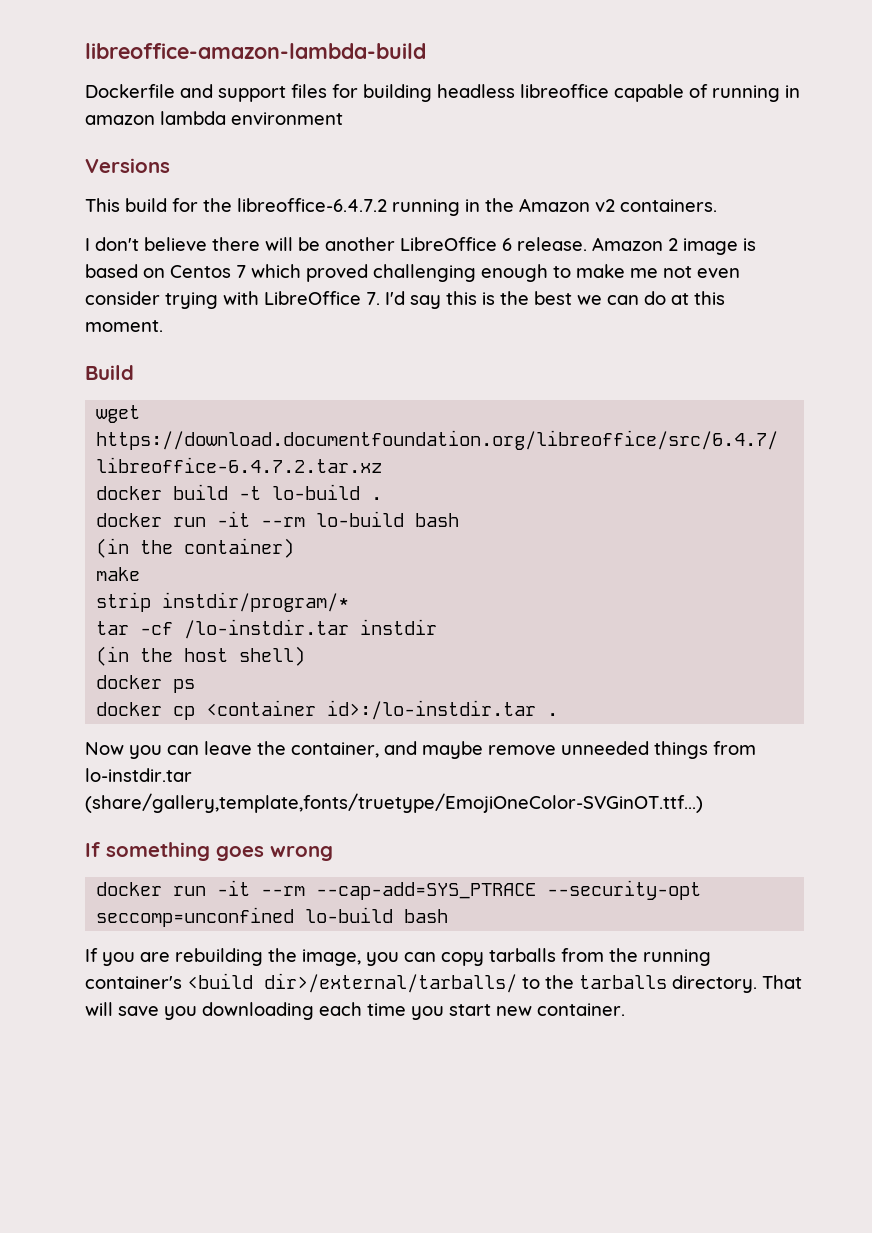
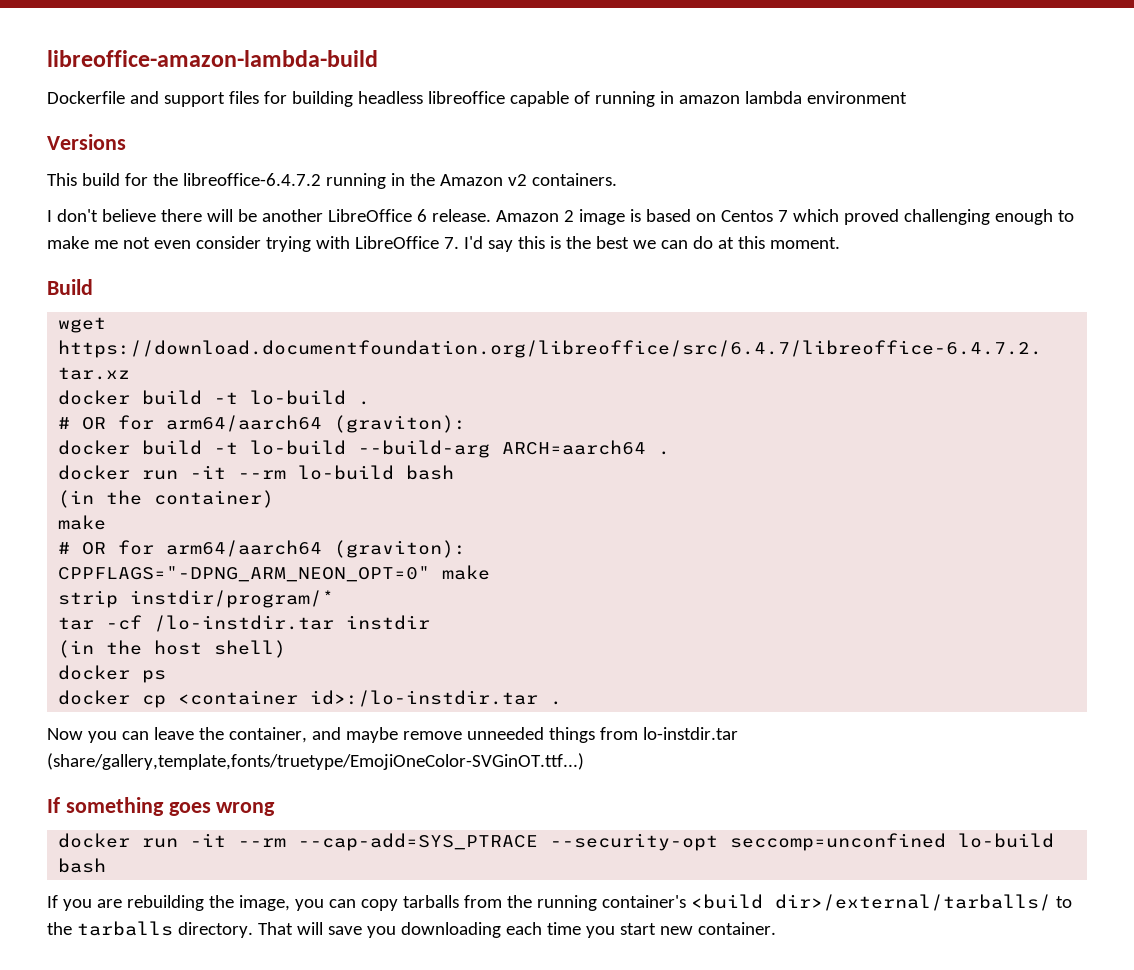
  docker build -t lo-build .
+ # OR for arm64/aarch64 (graviton):
+ docker build -t lo-build --build-arg ARCH=aarch64 .
  (in the container)
  make
+ # OR for arm64/aarch64 (graviton):
+ CPPFLAGS="-DPNG_ARM_NEON_OPT=0" make

